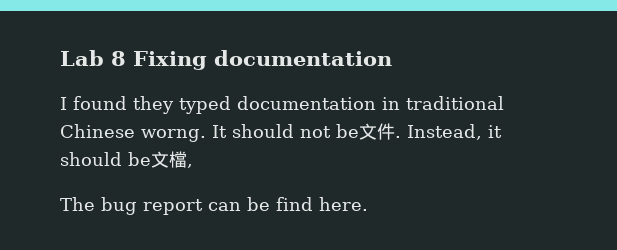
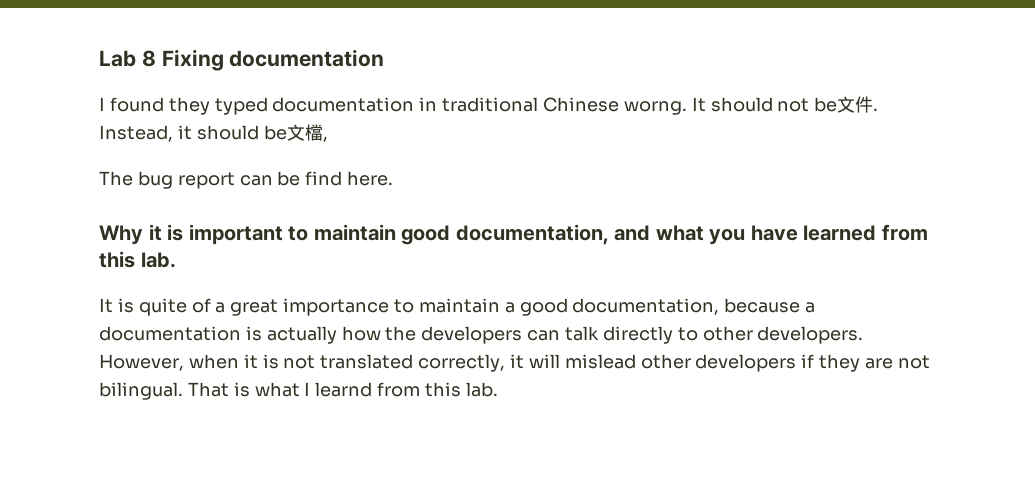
+ Why it is important to maintain good documentation, and what you have learned from this lab.
+ It is quite of a great importance to maintain a good documentation, because a documentation is actually how the developers can talk directly to other developers. However, when it is not translated correctly, it will mislead other developers if they are not bilingual. That is what I learnd from this lab.

